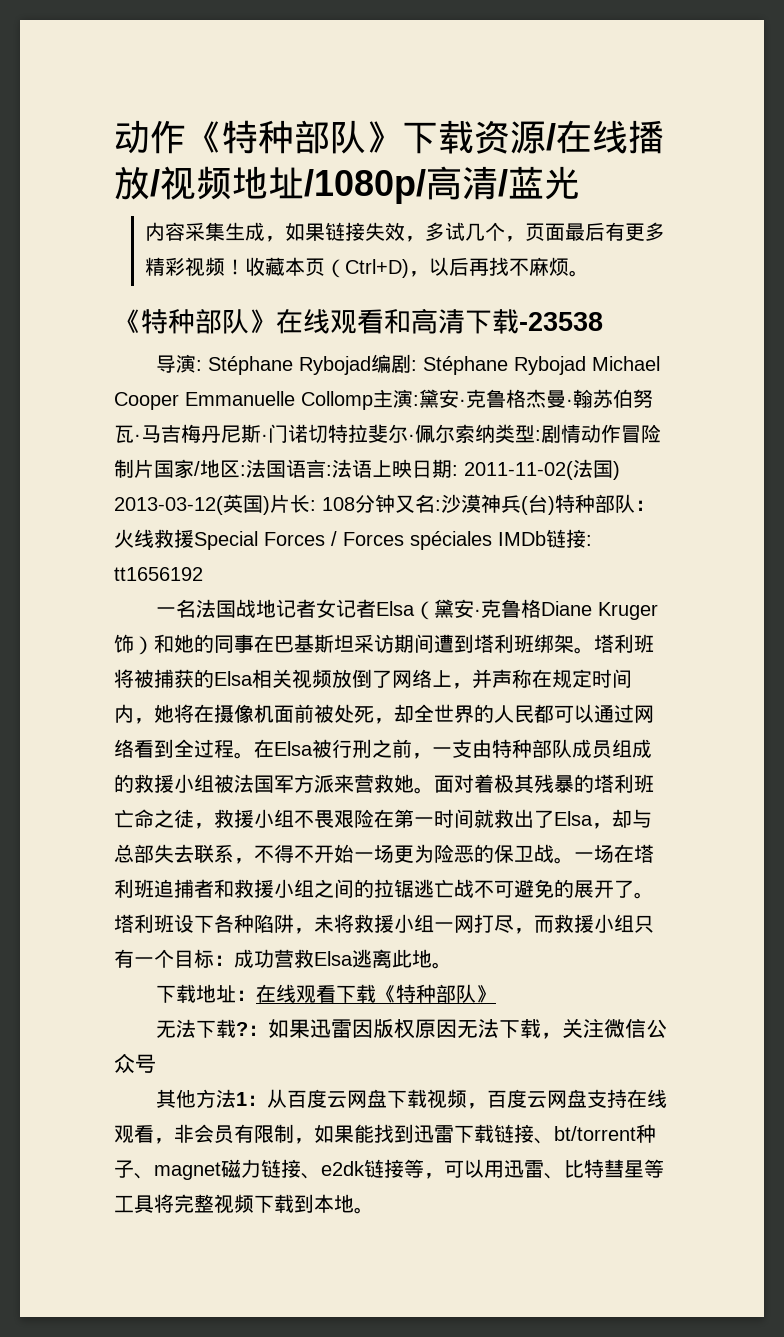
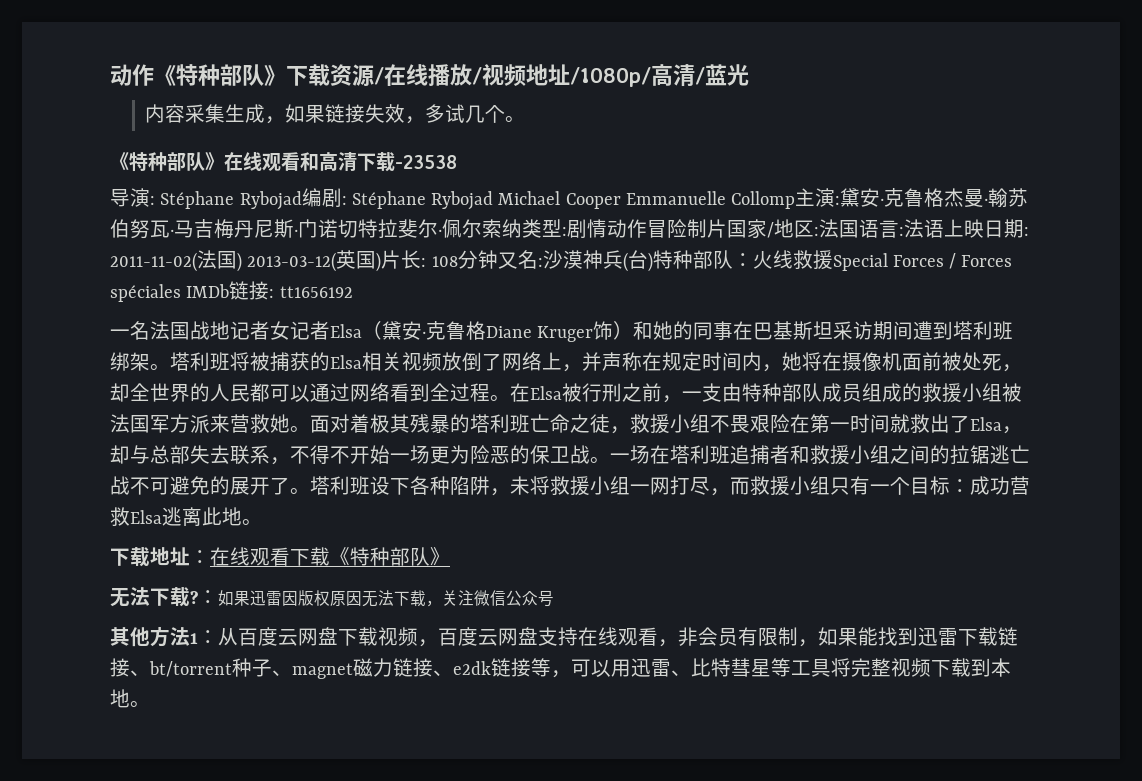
- 内容采集生成，如果链接失效，多试几个，页面最后有更多精彩视频！收藏本页（Ctrl+D)，以后再找不麻烦。
+ 内容采集生成，如果链接失效，多试几个。

